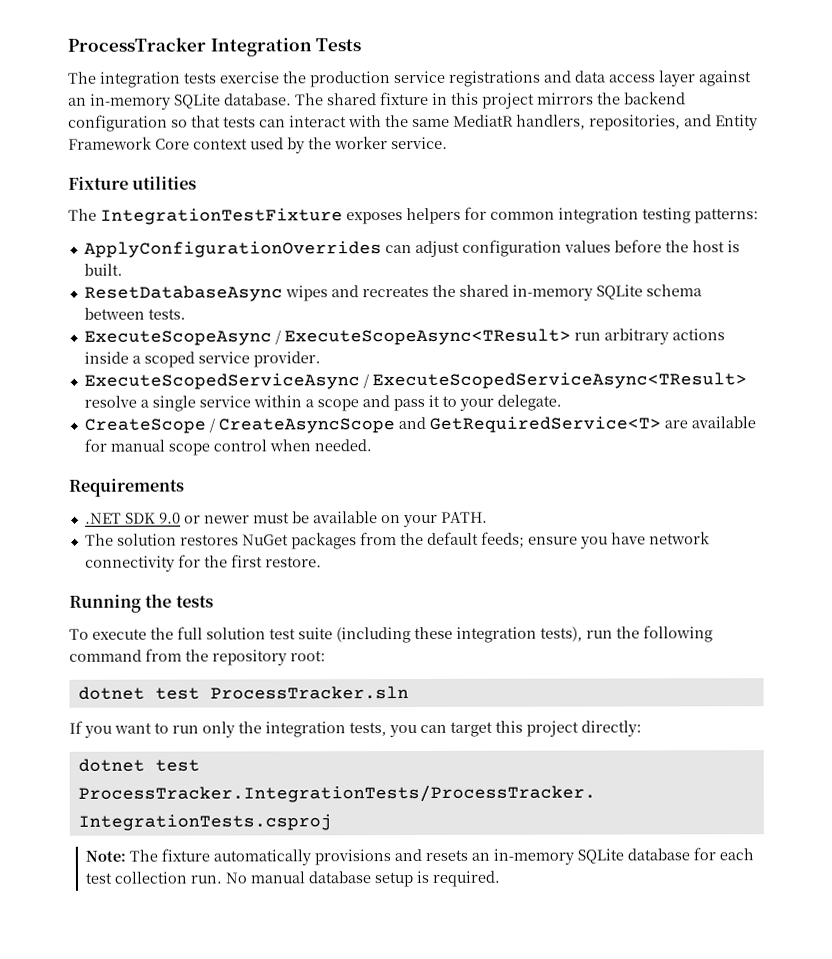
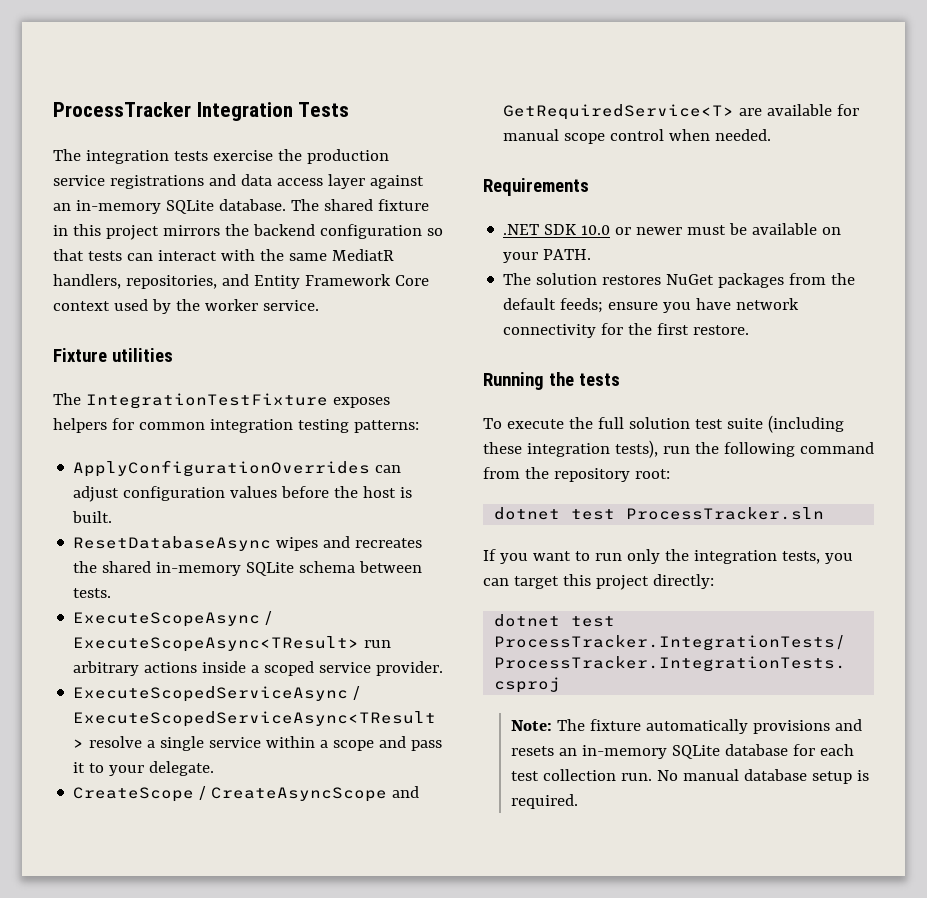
- .NET SDK 9.0 or newer must be available on your PATH.
+ .NET SDK 10.0 or newer must be available on your PATH.

